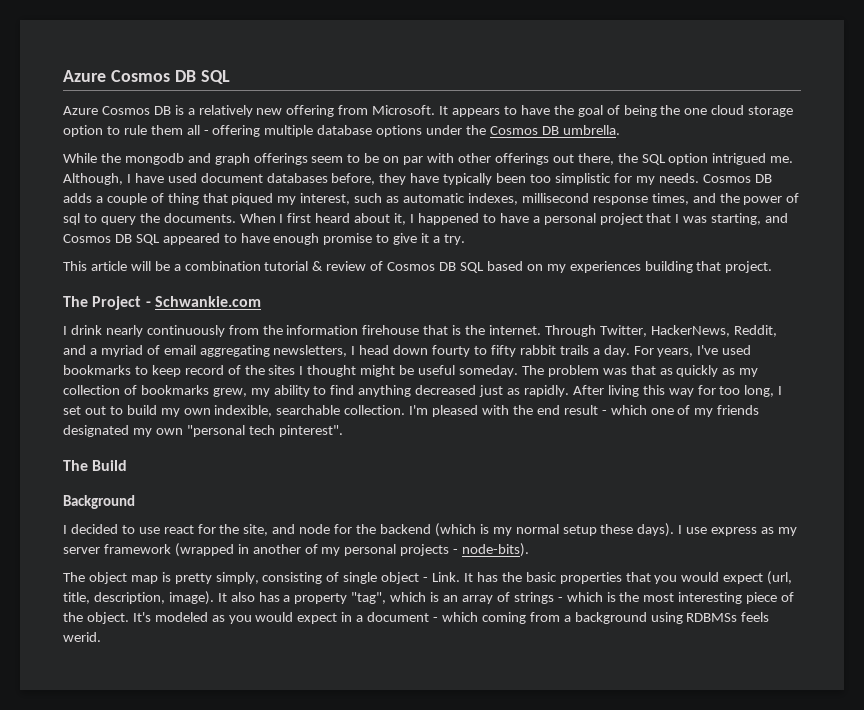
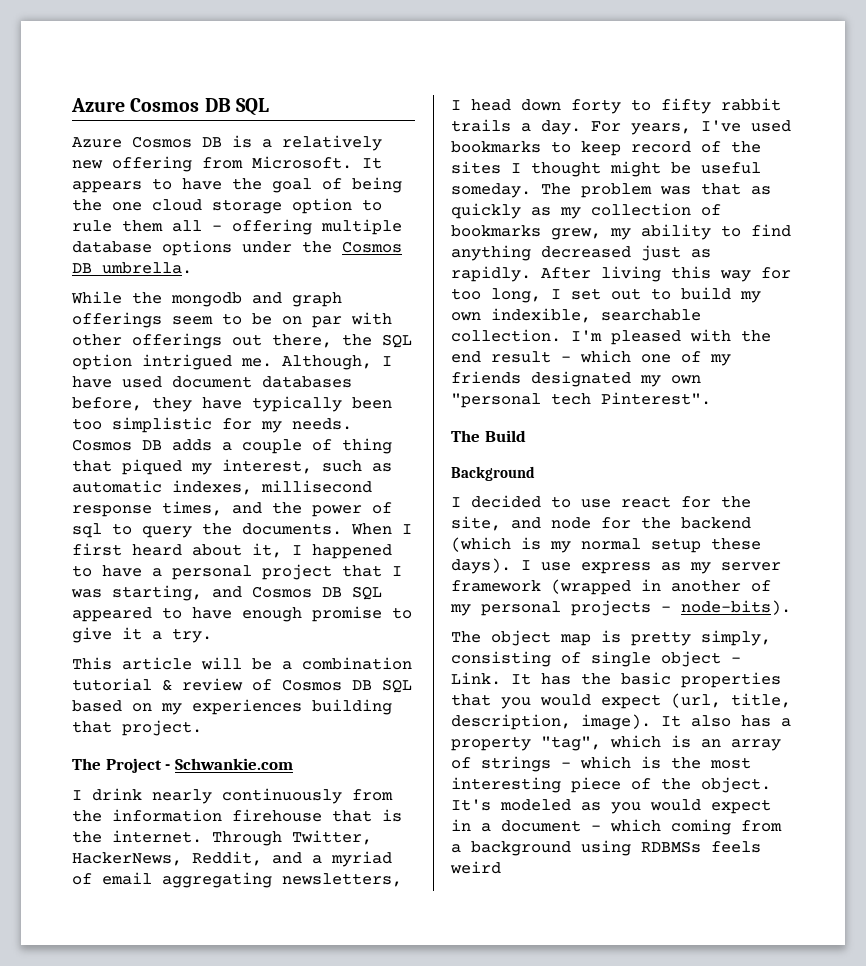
- Through Twitter, HackerNews, Reddit, and a myriad of email aggregating newsletters, I head down fourty to fifty rabbit trails a day.
+ Through Twitter, HackerNews, Reddit, and a myriad of email aggregating newsletters, I head down forty to fifty rabbit trails a day.
- I'm pleased with the end result - which one of my friends designated my own "personal tech pinterest".
+ I'm pleased with the end result - which one of my friends designated my own "personal tech Pinterest".
- It's modeled as you would expect in a document - which coming from a background using RDBMSs feels werid.
+ It's modeled as you would expect in a document - which coming from a background using RDBMSs feels weird

